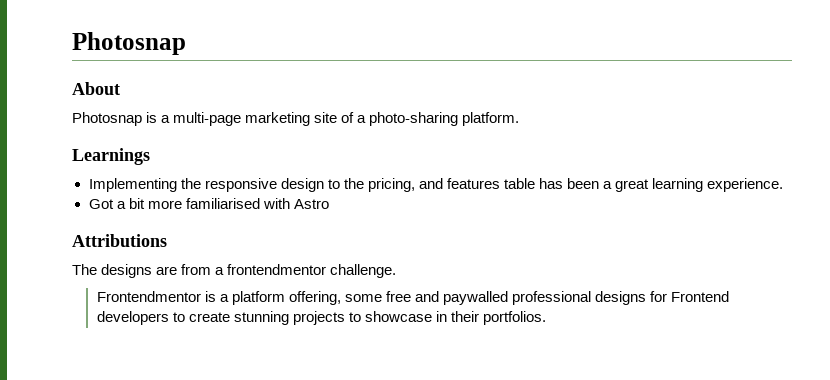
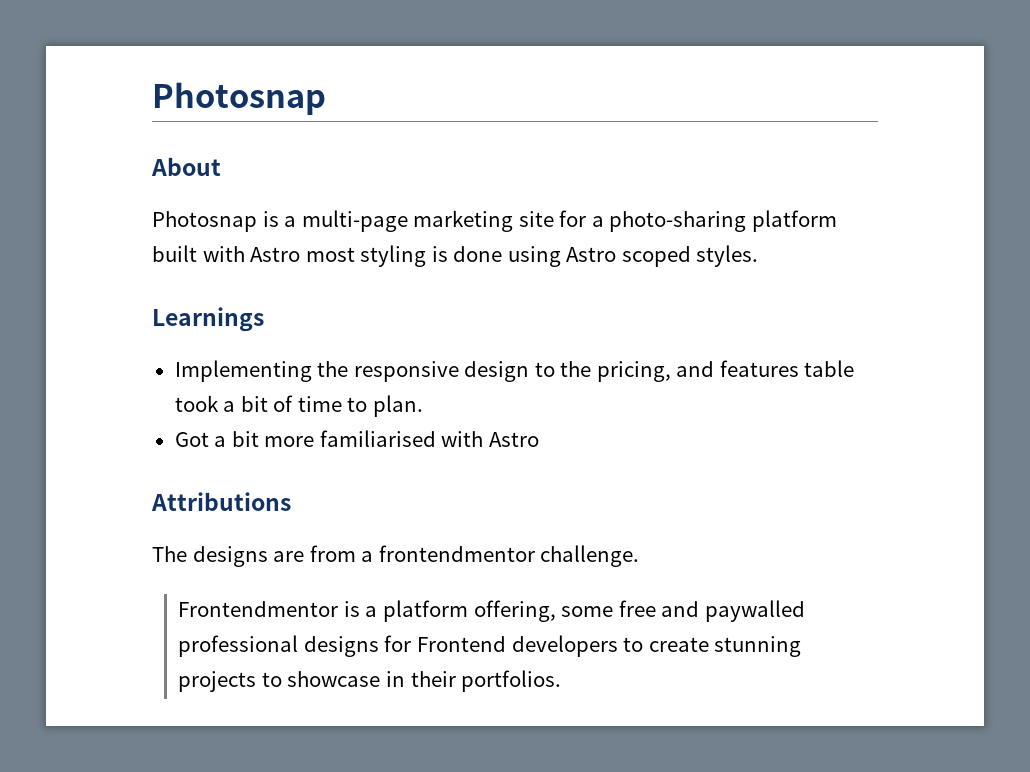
- Photosnap is a multi-page marketing site of a photo-sharing platform.
+ Photosnap is a multi-page marketing site for a photo-sharing platform built with Astro most styling is done using Astro scoped styles.
- Implementing the responsive design to the pricing, and features table has been a great learning experience.
+ Implementing the responsive design to the pricing, and features table took a bit of time to plan.

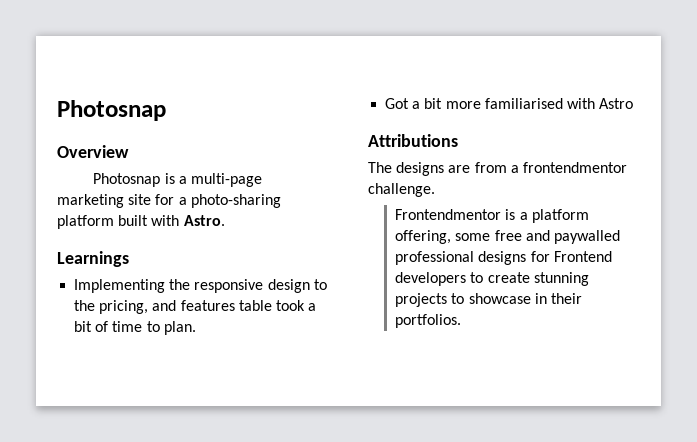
- About
+ Overview
- Photosnap is a multi-page marketing site for a photo-sharing platform built with Astro most styling is done using Astro scoped styles.
+ Photosnap is a multi-page marketing site for a photo-sharing platform built with Astro.

